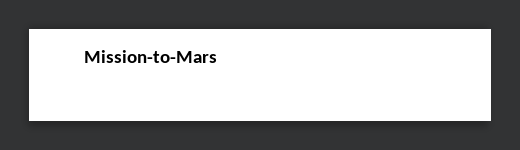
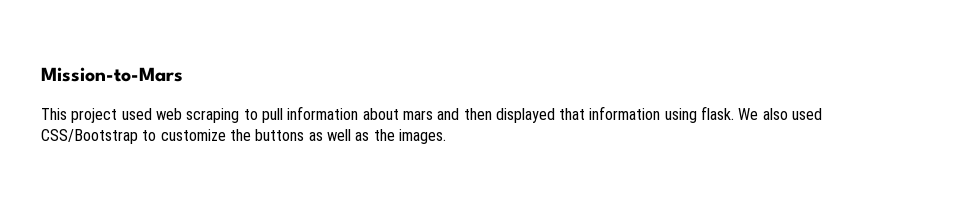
+ This project used web scraping to pull information about mars and then displayed that information using flask. We also used CSS/Bootstrap to customize the buttons as well as the images.

